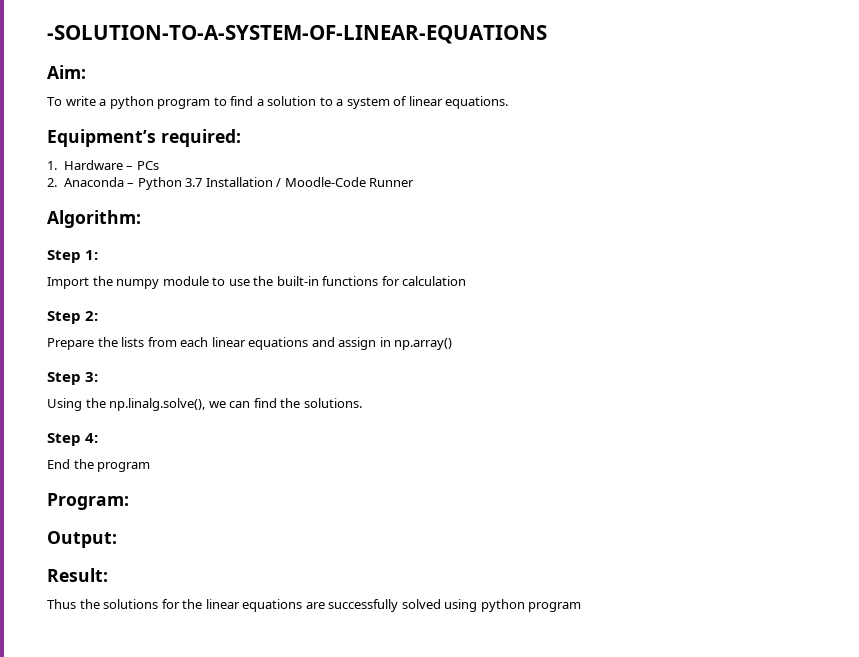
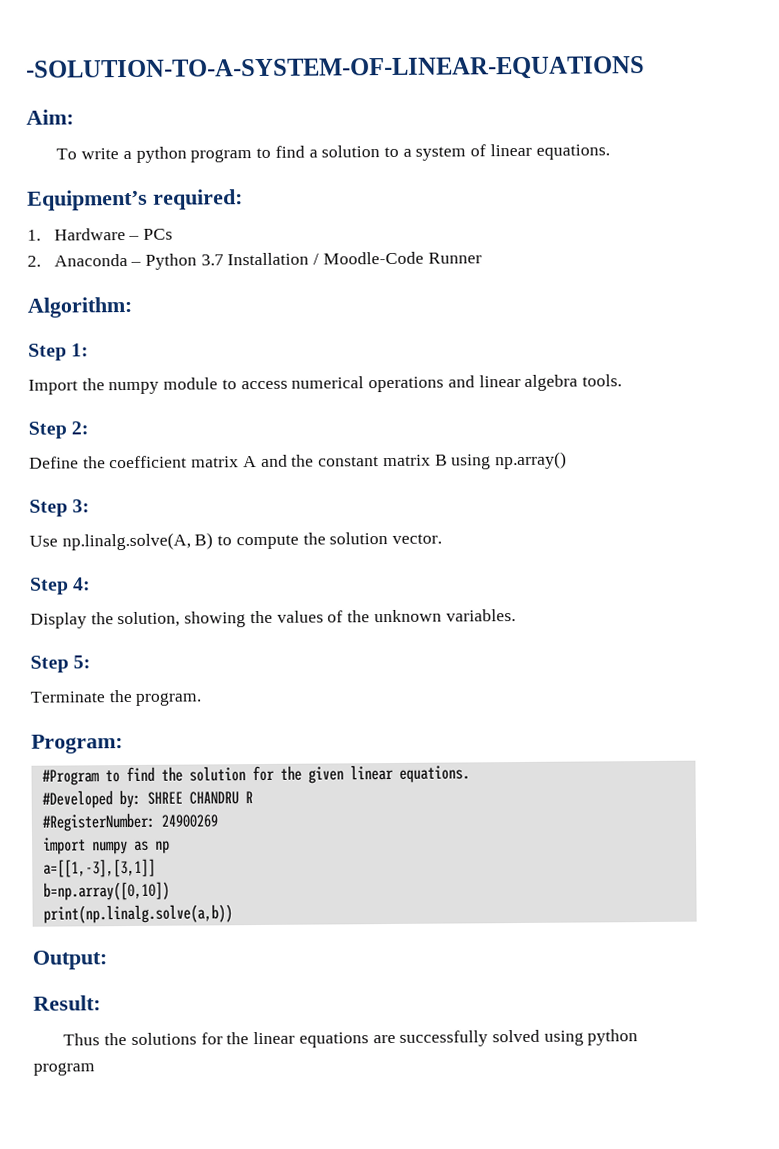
- Import the numpy module to use the built-in functions for calculation
+ Import the numpy module to access numerical operations and linear algebra tools.
  Step 2:
- Prepare the lists from each linear equations and assign in np.array()
+ Define the coefficient matrix A and the constant matrix B using np.array()
  Step 3:
- Using the np.linalg.solve(), we can find the solutions.
+ Use np.linalg.solve(A, B) to compute the solution vector.
  Step 4:
- End the program
+ Display the solution, showing the values of the unknown variables.
+ Step 5:
+ Terminate the program.
  Program:
+ #Program to find the solution for the given linear equations.
+ #Developed by: SHREE CHANDRU R
+ #RegisterNumber: 24900269
+ import numpy as np
+ a=[[1,-3],[3,1]]
+ b=np.array([0,10])
+ print(np.linalg.solve(a,b))

